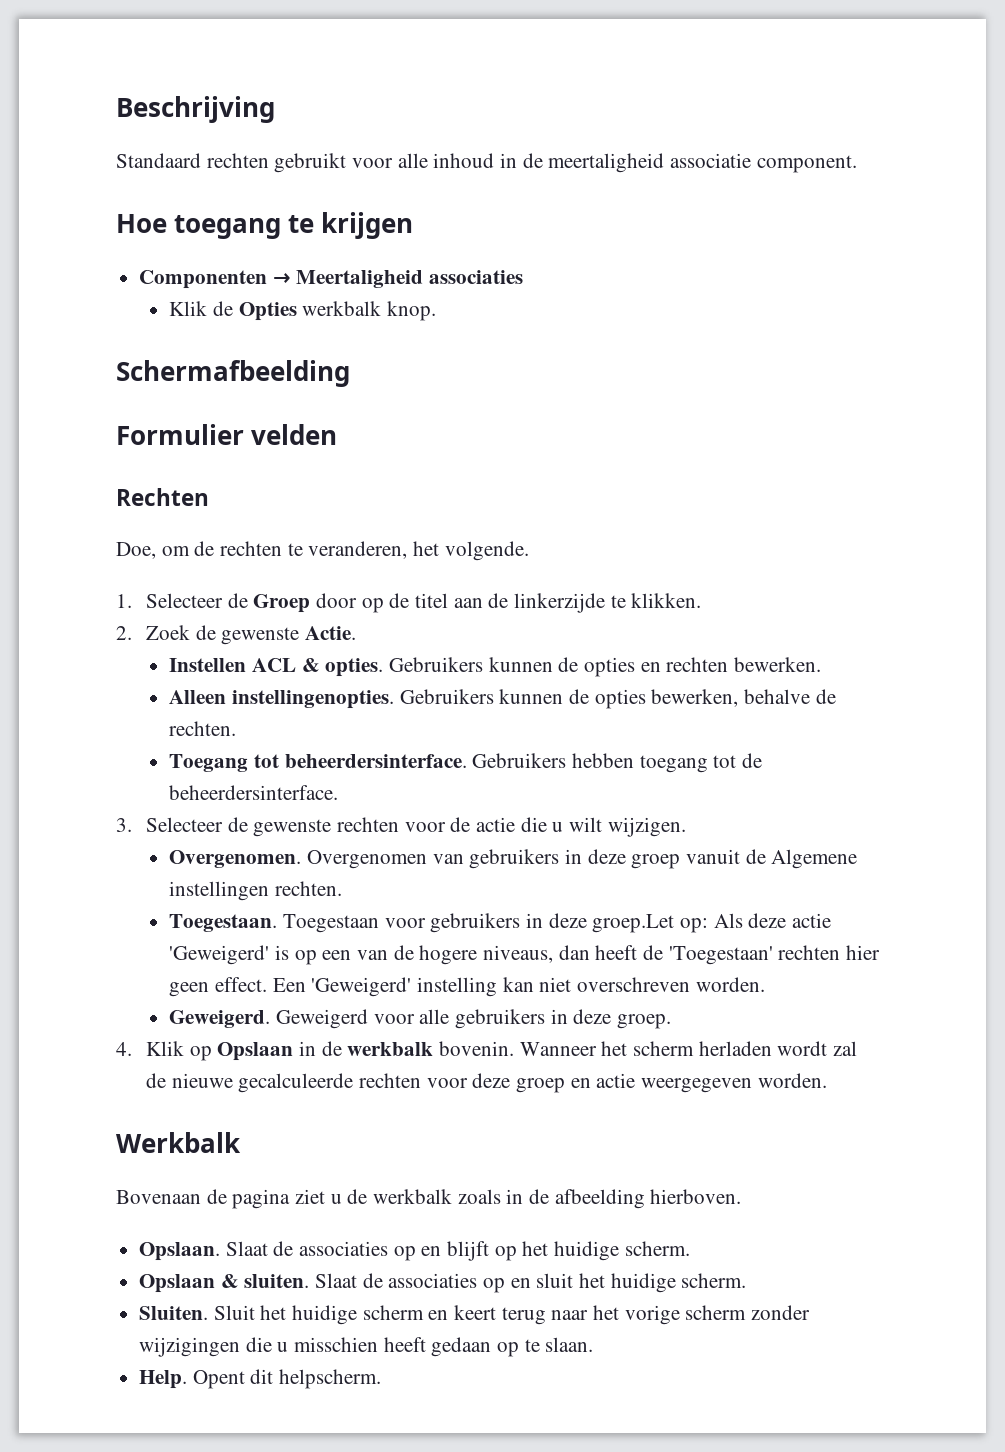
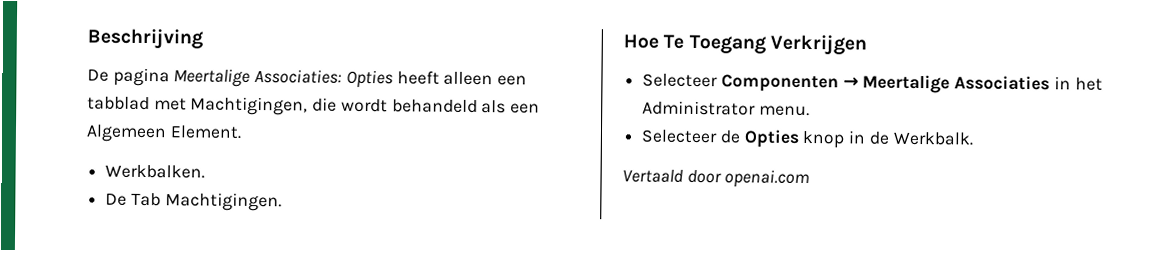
- Standaard rechten gebruikt voor alle inhoud in de meertaligheid associatie component.
- Hoe toegang te krijgen
- Componenten → Meertaligheid associaties
- Klik de Opties werkbalk knop.
- Schermafbeelding
- Formulier velden
- Rechten
- Doe, om de rechten te veranderen, het volgende.
- 1. Selecteer de Groep door op de titel aan de linkerzijde te klikken.
- 2. Zoek de gewenste Actie.
- Instellen ACL & opties. Gebruikers kunnen de opties en rechten bewerken.
- Alleen instellingenopties. Gebruikers kunnen de opties bewerken, behalve de rechten.
- Toegang tot beheerdersinterface. Gebruikers hebben toegang tot de beheerdersinterface.
- 3. Selecteer de gewenste rechten voor de actie die u wilt wijzigen.
- Overgenomen. Overgenomen van gebruikers in deze groep vanuit de Algemene instellingen rechten.
- Toegestaan. Toegestaan voor gebruikers in deze groep.Let op: Als deze actie 'Geweigerd' is op een van de hogere niveaus, dan heeft de 'Toegestaan' rechten hier geen effect. Een 'Geweigerd' instelling kan niet overschreven worden.
- Geweigerd. Geweigerd voor alle gebruikers in deze groep.
- 4. Klik op Opslaan in de werkbalk bovenin. Wanneer het scherm herladen wordt zal de nieuwe gecalculeerde rechten voor deze groep en actie weergegeven worden.
- Werkbalk
- Bovenaan de pagina ziet u de werkbalk zoals in de afbeelding hierboven.
- Opslaan. Slaat de associaties op en blijft op het huidige scherm.
- Opslaan & sluiten. Slaat de associaties op en sluit het huidige scherm.
- Sluiten. Sluit het huidige scherm en keert terug naar het vorige scherm zonder wijzigingen die u misschien heeft gedaan op te slaan.
- Help. Opent dit helpscherm.
+ De pagina Meertalige Associaties: Opties heeft alleen een tabblad met Machtigingen, die wordt behandeld als een Algemeen Element.
+ Werkbalken.
+ De Tab Machtigingen.
+ Hoe Te Toegang Verkrijgen
+ Selecteer Componenten → Meertalige Associaties in het Administrator menu.
+ Selecteer de Opties knop in de Werkbalk.
+ Vertaald door openai.com

